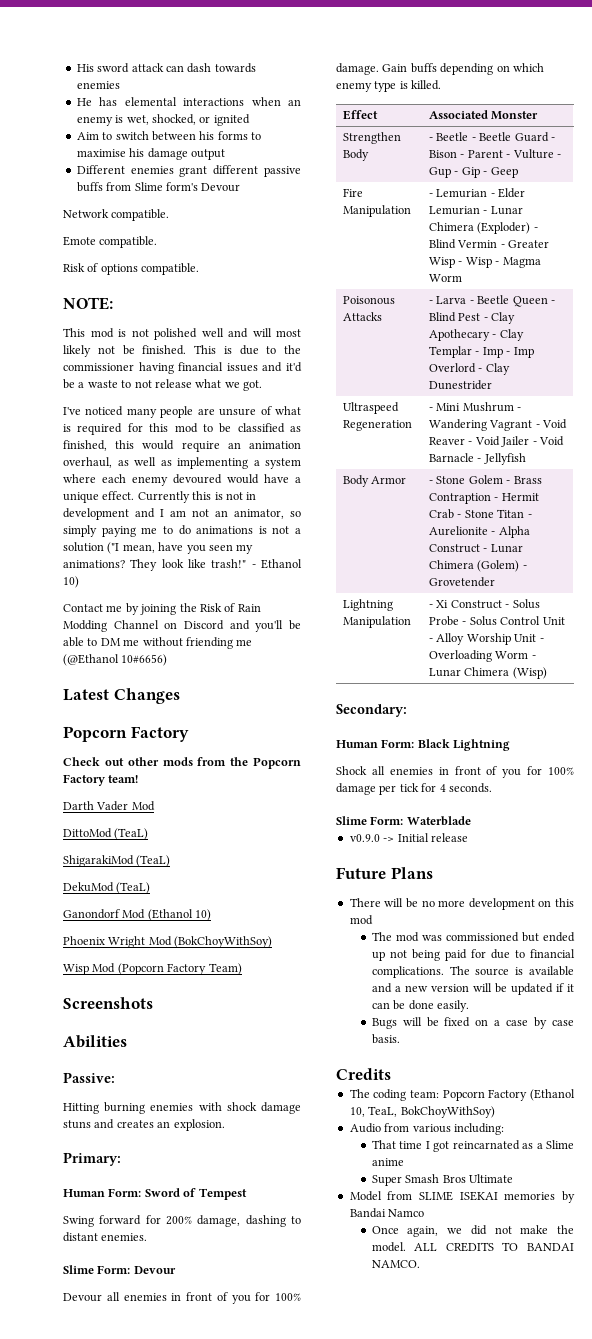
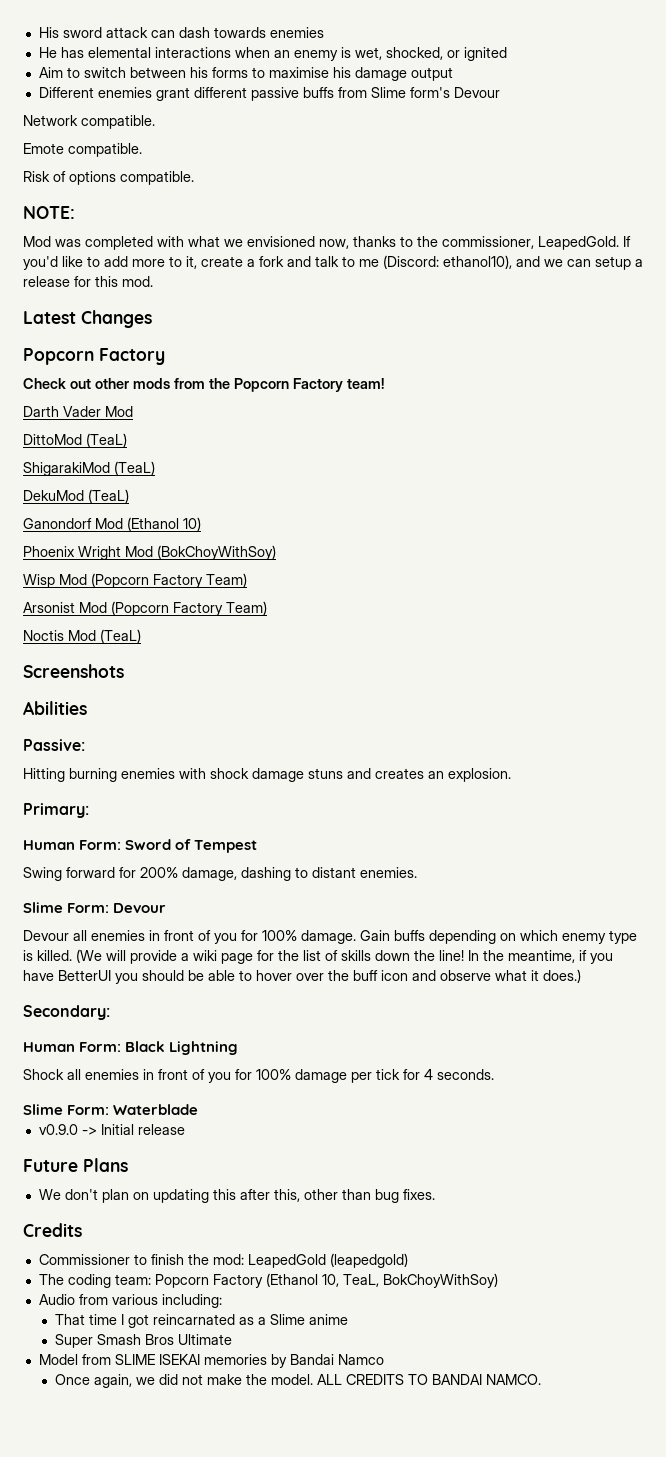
- This mod is not polished well and will most likely not be finished. This is due to the commissioner having financial issues and it'd be a waste to not release what we got.
- I've noticed many people are unsure of what is required for this mod to be classified as finished, this would require an animation overhaul, as well as implementing a system where each enemy devoured would have a unique effect. Currently this is not in development and I am not an animator, so simply paying me to do animations is not a solution ("I mean, have you seen my animations? They look like trash!" - Ethanol 10)
- Contact me by joining the Risk of Rain Modding Channel on Discord and you'll be able to DM me without friending me (@Ethanol 10#6656)
+ Mod was completed with what we envisioned now, thanks to the commissioner, LeapedGold. If you'd like to add more to it, create a fork and talk to me (Discord: ethanol10), and we can setup a release for this mod.
+ Arsonist Mod (Popcorn Factory Team)
+ Noctis Mod (TeaL)
- Gain buffs depending on which enemy type is killed.
- Effect | Associated Monster
- Strengthen Body | - Beetle - Beetle Guard - Bison - Parent - Vulture - Gup - Gip - Geep
- Fire Manipulation | - Lemurian - Elder Lemurian - Lunar Chimera (Exploder) - Blind Vermin - Greater Wisp - Wisp - Magma Worm
- Poisonous Attacks | - Larva - Beetle Queen - Blind Pest - Clay Apothecary - Clay Templar - Imp - Imp Overlord - Clay Dunestrider
- Ultraspeed Regeneration | - Mini Mushrum - Wandering Vagrant - Void Reaver - Void Jailer - Void Barnacle - Jellyfish
- Body Armor | - Stone Golem - Brass Contraption - Hermit Crab - Stone Titan - Aurelionite - Alpha Construct - Lunar Chimera (Golem) - Grovetender
- Lightning Manipulation | - Xi Construct - Solus Probe - Solus Control Unit - Alloy Worship Unit - Overloading Worm - Lunar Chimera (Wisp)
+ Gain buffs depending on which enemy type is killed. (We will provide a wiki page for the list of skills down the line! In the meantime, if you have BetterUI you should be able to hover over the buff icon and observe what it does.)
- There will be no more development on this mod
- The mod was commissioned but ended up not being paid for due to financial complications. The source is available and a new version will be updated if it can be done easily.
- Bugs will be fixed on a case by case basis.
+ We don't plan on updating this after this, other than bug fixes.
  Credits
+ Commissioner to finish the mod: LeapedGold (leapedgold)

